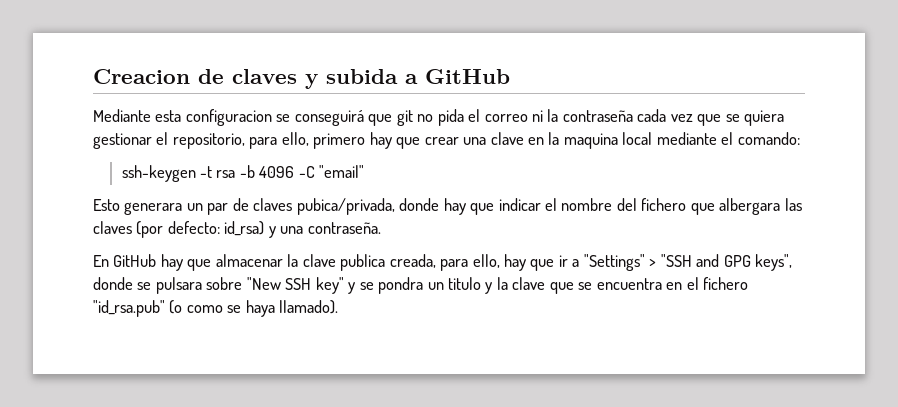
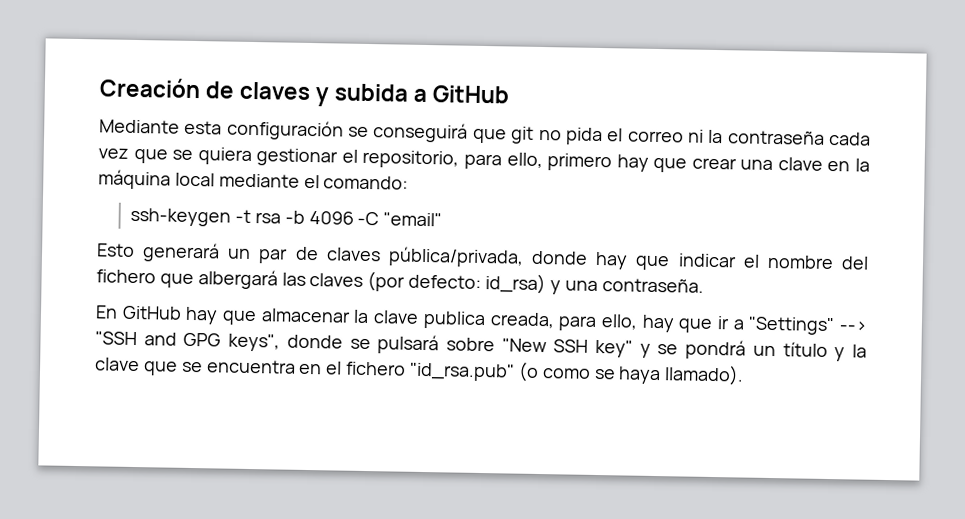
- Creacion de claves y subida a GitHub
+ Creación de claves y subida a GitHub
- Mediante esta configuracion se conseguirá que git no pida el correo ni la contraseña cada vez que se quiera gestionar el repositorio, para ello, primero hay que crear una clave en la maquina local mediante el comando:
+ Mediante esta configuración se conseguirá que git no pida el correo ni la contraseña cada vez que se quiera gestionar el repositorio, para ello, primero hay que crear una clave en la máquina local mediante el comando:
- Esto generara un par de claves pubica/privada, donde hay que indicar el nombre del fichero que albergara las claves (por defecto: id_rsa) y una contraseña.
+ Esto generará un par de claves pública/privada, donde hay que indicar el nombre del fichero que albergará las claves (por defecto: id_rsa) y una contraseña.
- En GitHub hay que almacenar la clave publica creada, para ello, hay que ir a "Settings" > "SSH and GPG keys", donde se pulsara sobre "New SSH key" y se pondra un titulo y la clave que se encuentra en el fichero "id_rsa.pub" (o como se haya llamado).
+ En GitHub hay que almacenar la clave publica creada, para ello, hay que ir a "Settings" --> "SSH and GPG keys", donde se pulsará sobre "New SSH key" y se pondrá un título y la clave que se encuentra en el fichero "id_rsa.pub" (o como se haya llamado).

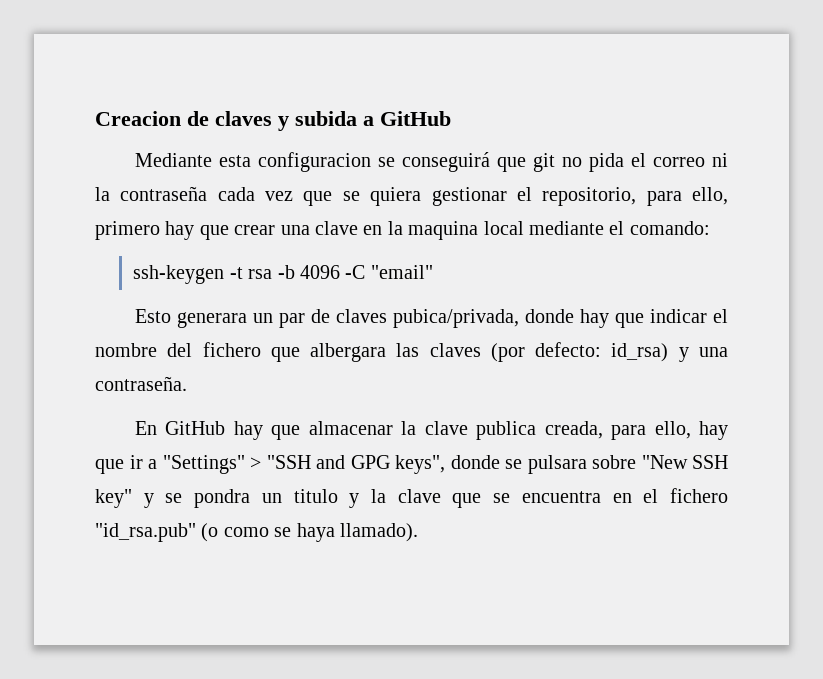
- Creación de claves y subida a GitHub
+ Creacion de claves y subida a GitHub
- Mediante esta configuración se conseguirá que git no pida el correo ni la contraseña cada vez que se quiera gestionar el repositorio, para ello, primero hay que crear una clave en la máquina local mediante el comando:
+ Mediante esta configuracion se conseguirá que git no pida el correo ni la contraseña cada vez que se quiera gestionar el repositorio, para ello, primero hay que crear una clave en la maquina local mediante el comando:
- Esto generará un par de claves pública/privada, donde hay que indicar el nombre del fichero que albergará las claves (por defecto: id_rsa) y una contraseña.
+ Esto generara un par de claves pubica/privada, donde hay que indicar el nombre del fichero que albergara las claves (por defecto: id_rsa) y una contraseña.
- En GitHub hay que almacenar la clave publica creada, para ello, hay que ir a "Settings" --> "SSH and GPG keys", donde se pulsará sobre "New SSH key" y se pondrá un título y la clave que se encuentra en el fichero "id_rsa.pub" (o como se haya llamado).
+ En GitHub hay que almacenar la clave publica creada, para ello, hay que ir a "Settings" > "SSH and GPG keys", donde se pulsara sobre "New SSH key" y se pondra un titulo y la clave que se encuentra en el fichero "id_rsa.pub" (o como se haya llamado).

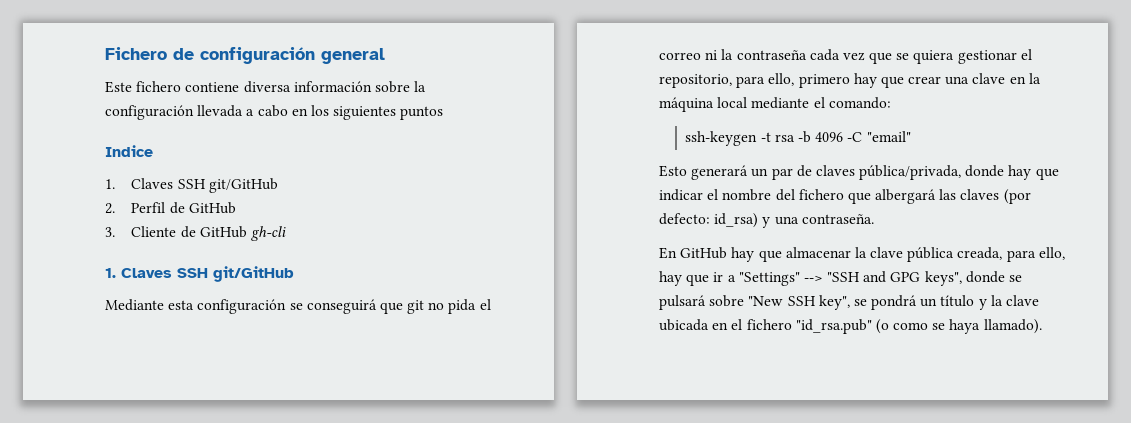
- Creacion de claves y subida a GitHub
+ Fichero de configuración general
+ Este fichero contiene diversa información sobre la configuración llevada a cabo en los siguientes puntos
+ Indice
+ 1. Claves SSH git/GitHub
+ 2. Perfil de GitHub
+ 3. Cliente de GitHub gh-cli
+ 1. Claves SSH git/GitHub
- Mediante esta configuracion se conseguirá que git no pida el correo ni la contraseña cada vez que se quiera gestionar el repositorio, para ello, primero hay que crear una clave en la maquina local mediante el comando:
+ Mediante esta configuración se conseguirá que git no pida el correo ni la contraseña cada vez que se quiera gestionar el repositorio, para ello, primero hay que crear una clave en la máquina local mediante el comando:
- Esto generara un par de claves pubica/privada, donde hay que indicar el nombre del fichero que albergara las claves (por defecto: id_rsa) y una contraseña.
+ Esto generará un par de claves pública/privada, donde hay que indicar el nombre del fichero que albergará las claves (por defecto: id_rsa) y una contraseña.
- En GitHub hay que almacenar la clave publica creada, para ello, hay que ir a "Settings" > "SSH and GPG keys", donde se pulsara sobre "New SSH key" y se pondra un titulo y la clave que se encuentra en el fichero "id_rsa.pub" (o como se haya llamado).
+ En GitHub hay que almacenar la clave pública creada, para ello, hay que ir a "Settings" --> "SSH and GPG keys", donde se pulsará sobre "New SSH key", se pondrá un título y la clave ubicada en el fichero "id_rsa.pub" (o como se haya llamado).

